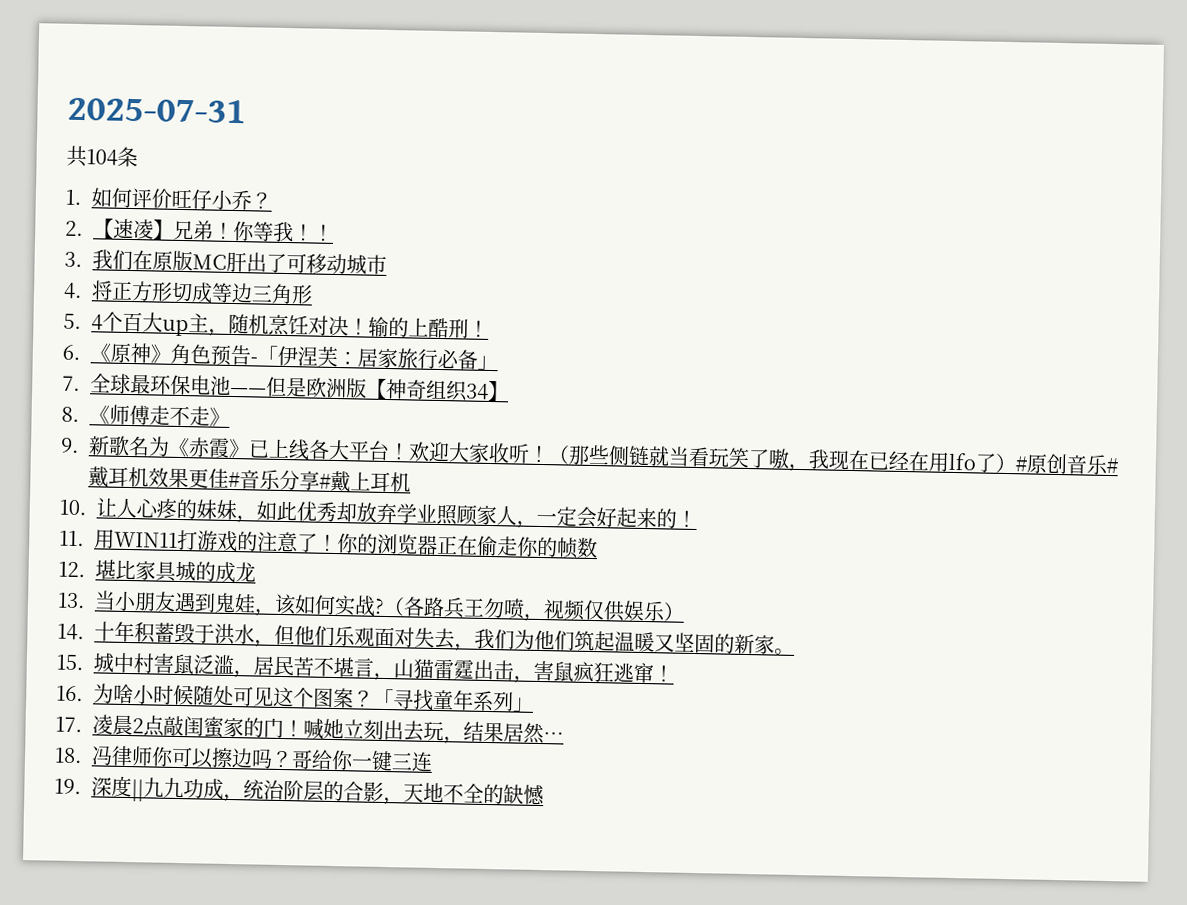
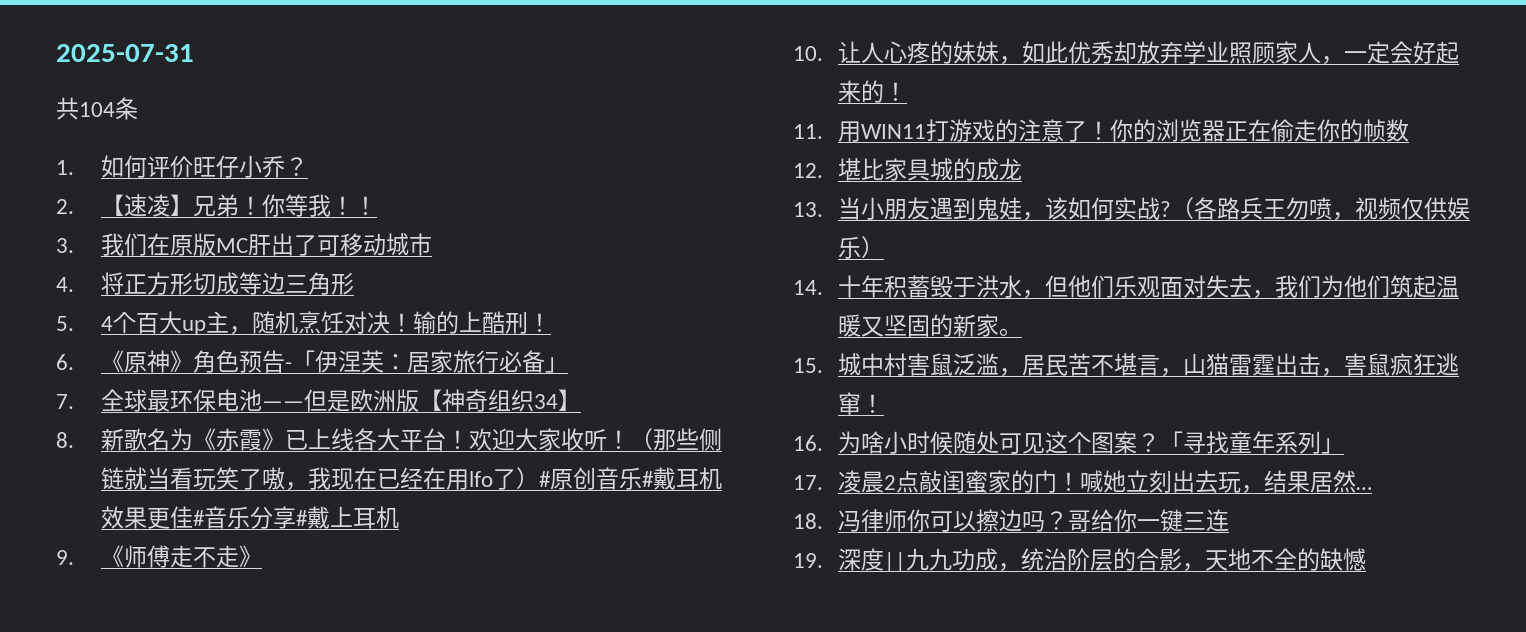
- 8.《师傅走不走》
- 9.新歌名为《赤霞》已上线各大平台！
+ 8.新歌名为《赤霞》已上线各大平台！
+ 9.《师傅走不走》

